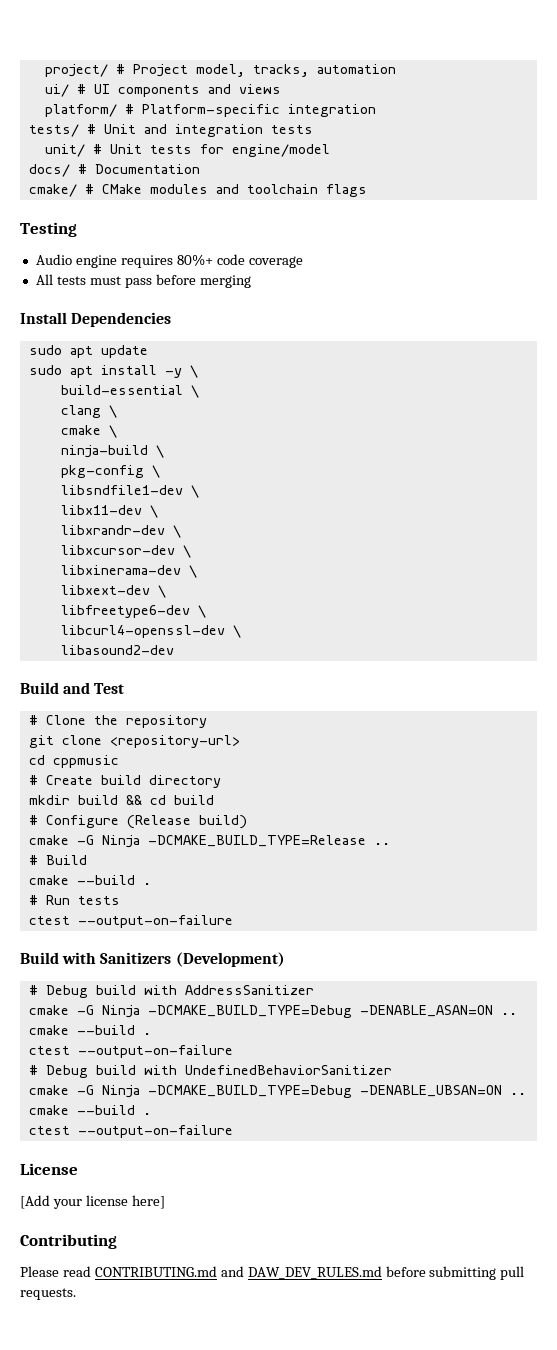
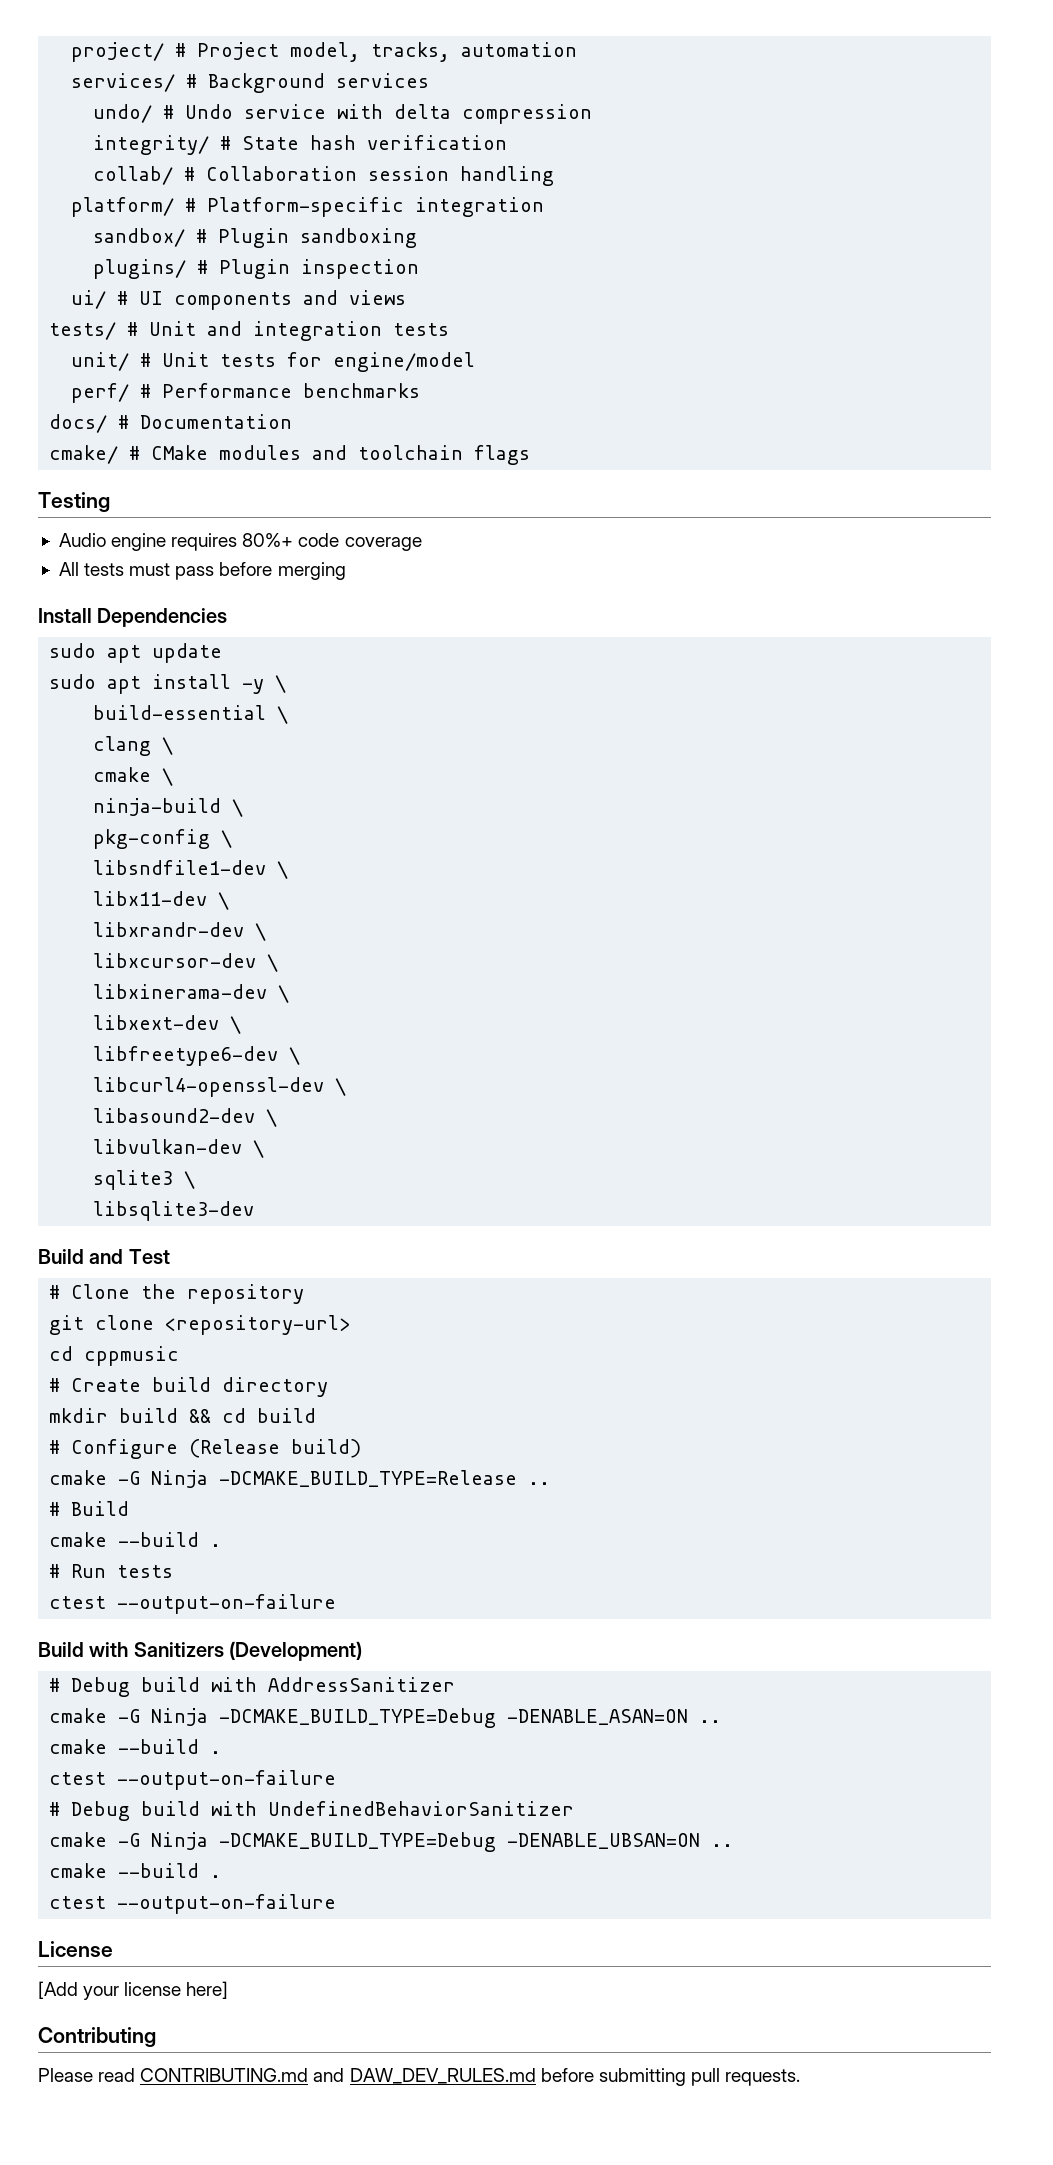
+ services/ # Background services
+ undo/ # Undo service with delta compression
+ integrity/ # State hash verification
+ collab/ # Collaboration session handling
+ platform/ # Platform-specific integration
+ sandbox/ # Plugin sandboxing
+ plugins/ # Plugin inspection
- platform/ # Platform-specific integration
+ perf/ # Performance benchmarks
- libasound2-dev
+ libasound2-dev \
+ libvulkan-dev \
+ sqlite3 \
+ libsqlite3-dev

